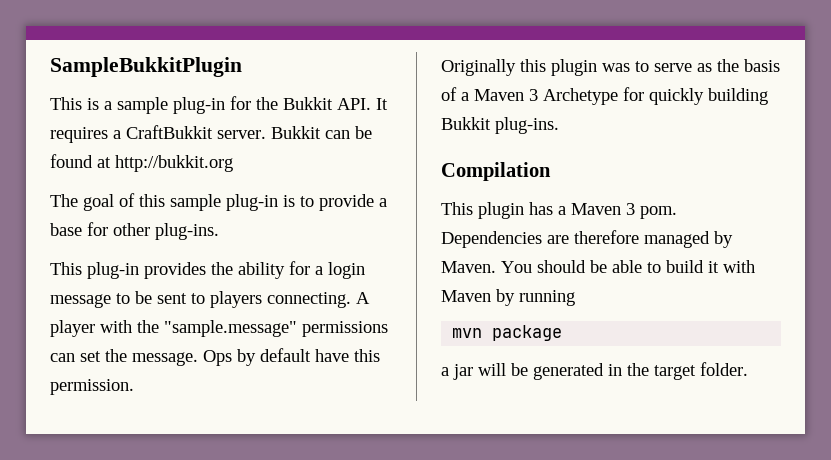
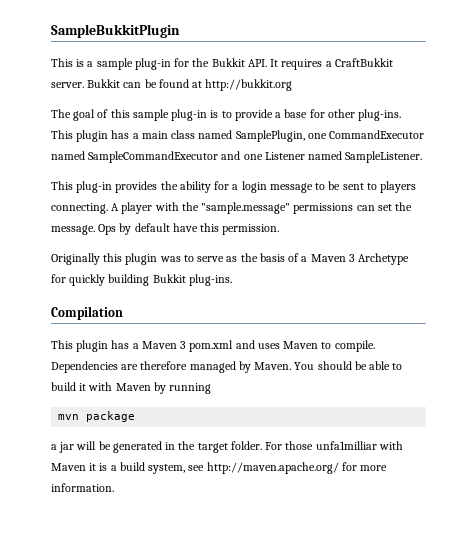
+ This plugin has a main class named SamplePlugin, one CommandExecutor named SampleCommandExecutor and one Listener named SampleListener.
- This plugin has a Maven 3 pom.
+ This plugin has a Maven 3 pom.xml and uses Maven to compile.
+ For those unfa1milliar with Maven it is a build system, see http://maven.apache.org/ for more information.

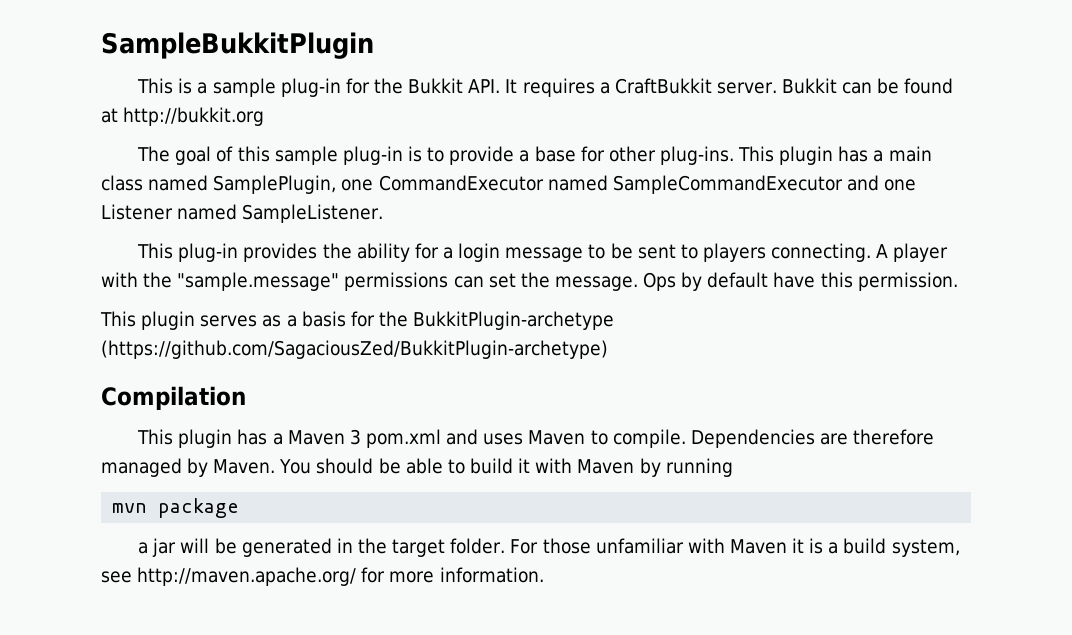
- Originally this plugin was to serve as the basis of a Maven 3 Archetype for quickly building Bukkit plug-ins.
+ This plugin serves as a basis for the BukkitPlugin-archetype (https://github.com/SagaciousZed/BukkitPlugin-archetype)
- For those unfa1milliar with Maven it is a build system, see http://maven.apache.org/ for more information.
+ For those unfamiliar with Maven it is a build system, see http://maven.apache.org/ for more information.

